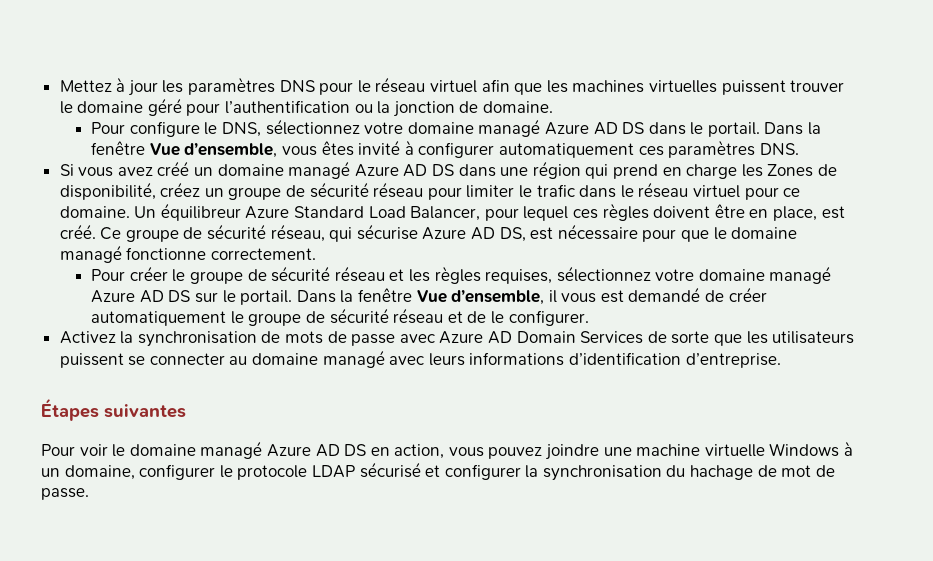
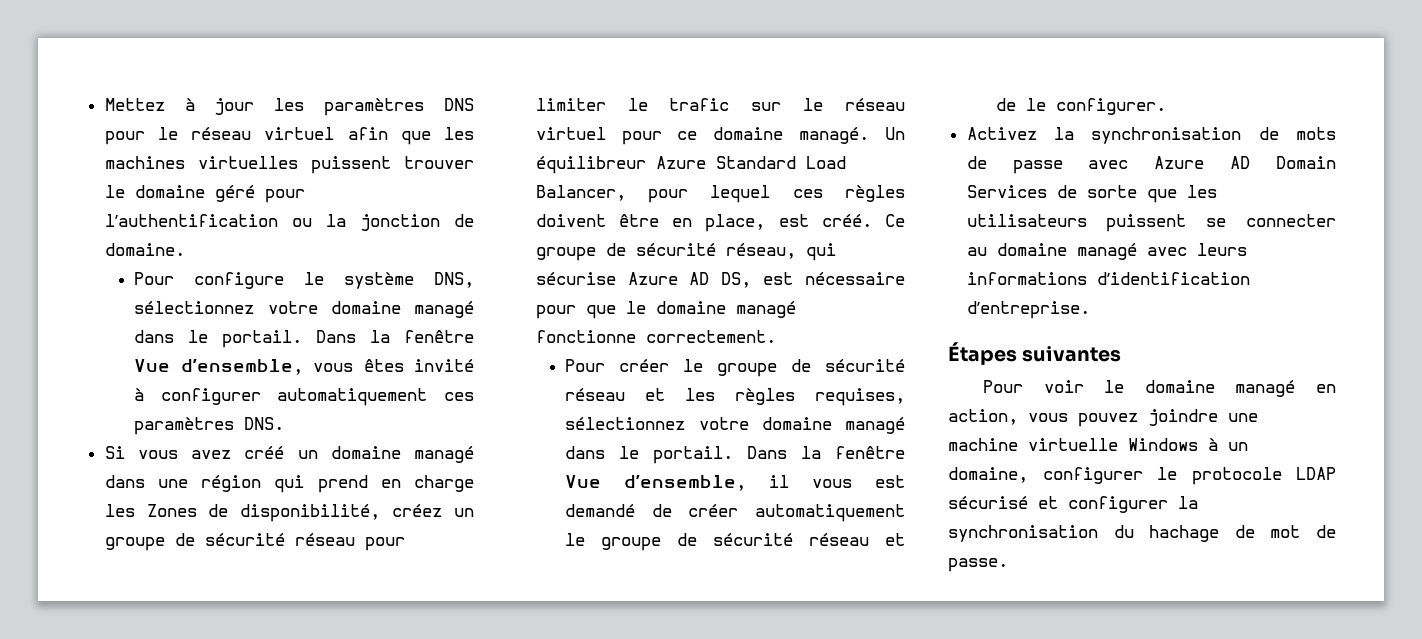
- Pour configure le DNS, sélectionnez votre domaine managé Azure AD DS dans le portail.
+ Pour configure le système DNS, sélectionnez votre domaine managé dans le portail.
- Si vous avez créé un domaine managé Azure AD DS dans une région qui prend en charge les Zones de disponibilité, créez un groupe de sécurité réseau pour limiter le trafic dans le réseau virtuel pour ce domaine.
+ Si vous avez créé un domaine managé dans une région qui prend en charge les Zones de disponibilité, créez un groupe de sécurité réseau pour limiter le trafic sur le réseau virtuel pour ce domaine managé.
- Pour créer le groupe de sécurité réseau et les règles requises, sélectionnez votre domaine managé Azure AD DS sur le portail.
+ Pour créer le groupe de sécurité réseau et les règles requises, sélectionnez votre domaine managé dans le portail.
- Pour voir le domaine managé Azure AD DS en action, vous pouvez joindre une machine virtuelle Windows à un domaine, configurer le protocole LDAP sécurisé et configurer la synchronisation du hachage de mot de passe.
+ Pour voir le domaine managé en action, vous pouvez joindre une machine virtuelle Windows à un domaine, configurer le protocole LDAP sécurisé et configurer la synchronisation du hachage de mot de passe.

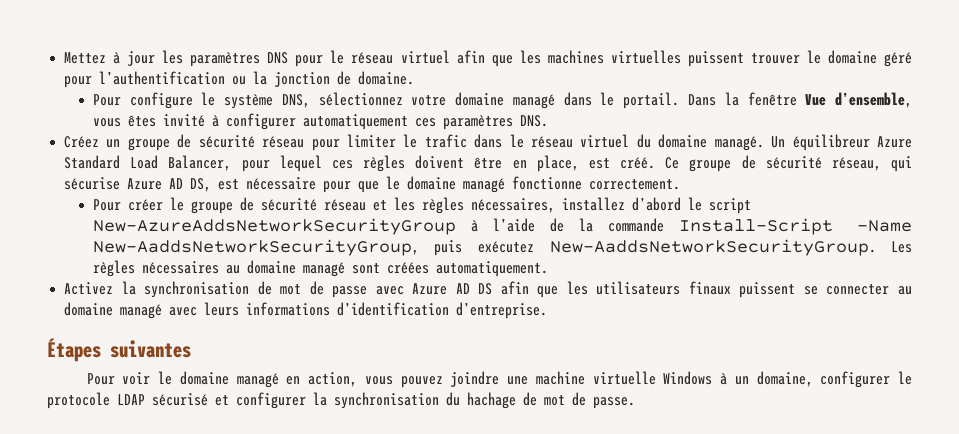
- Si vous avez créé un domaine managé dans une région qui prend en charge les Zones de disponibilité, créez un groupe de sécurité réseau pour limiter le trafic sur le réseau virtuel pour ce domaine managé.
+ Créez un groupe de sécurité réseau pour limiter le trafic dans le réseau virtuel du domaine managé.
- Pour créer le groupe de sécurité réseau et les règles requises, sélectionnez votre domaine managé dans le portail. Dans la fenêtre Vue d’ensemble, il vous est demandé de créer automatiquement le groupe de sécurité réseau et de le configurer.
+ Pour créer le groupe de sécurité réseau et les règles nécessaires, installez d’abord le script New-AzureAddsNetworkSecurityGroup à l’aide de la commande Install-Script -Name New-AaddsNetworkSecurityGroup, puis exécutez New-AaddsNetworkSecurityGroup. Les règles nécessaires au domaine managé sont créées automatiquement.
- Activez la synchronisation de mots de passe avec Azure AD Domain Services de sorte que les utilisateurs puissent se connecter au domaine managé avec leurs informations d’identification d’entreprise.
+ Activez la synchronisation de mot de passe avec Azure AD DS afin que les utilisateurs finaux puissent se connecter au domaine managé avec leurs informations d’identification d’entreprise.

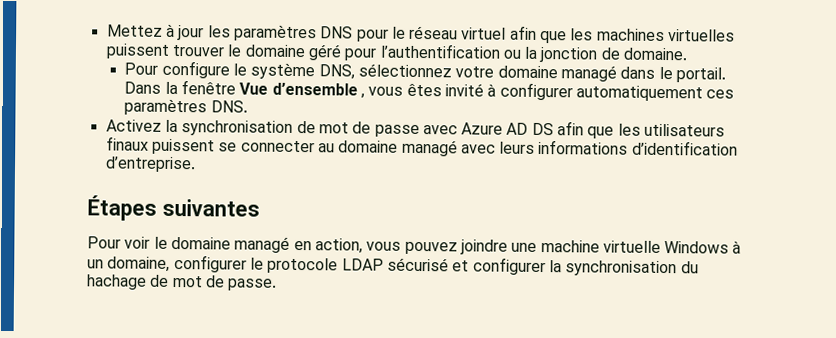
- Dans la fenêtre Vue d’ensemble, vous êtes invité à configurer automatiquement ces paramètres DNS.
+ Dans la fenêtre Vue d’ensemble , vous êtes invité à configurer automatiquement ces paramètres DNS.
- Créez un groupe de sécurité réseau pour limiter le trafic dans le réseau virtuel du domaine managé. Un équilibreur Azure Standard Load Balancer, pour lequel ces règles doivent être en place, est créé. Ce groupe de sécurité réseau, qui sécurise Azure AD DS, est nécessaire pour que le domaine managé fonctionne correctement.
- Pour créer le groupe de sécurité réseau et les règles nécessaires, installez d’abord le script New-AzureAddsNetworkSecurityGroup à l’aide de la commande Install-Script -Name New-AaddsNetworkSecurityGroup, puis exécutez New-AaddsNetworkSecurityGroup. Les règles nécessaires au domaine managé sont créées automatiquement.

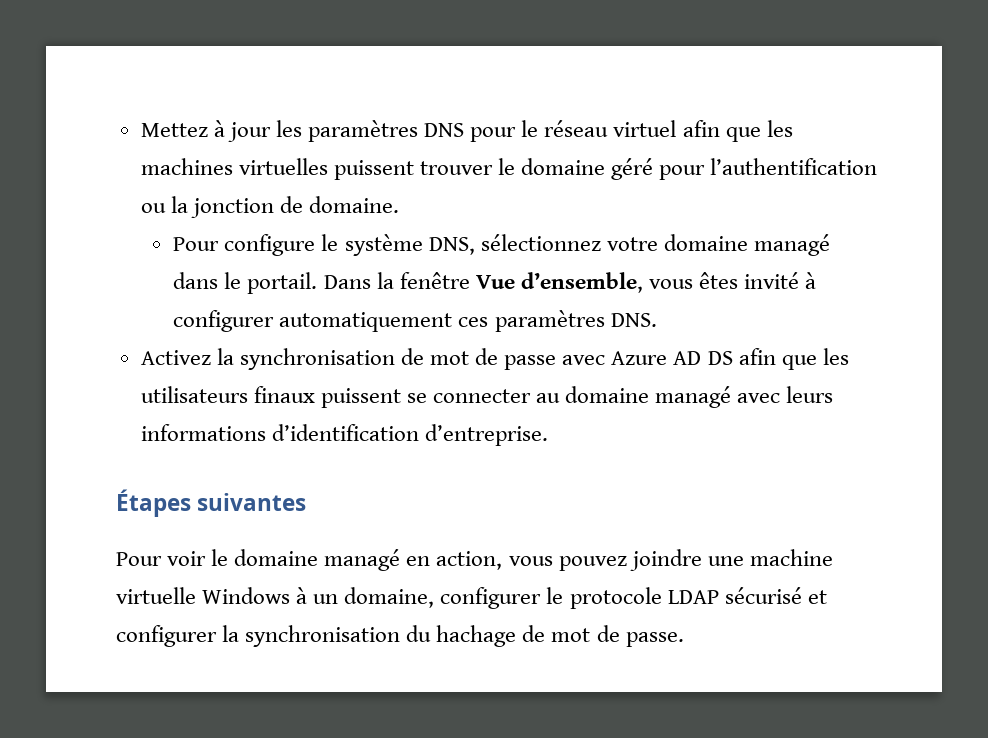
- Dans la fenêtre Vue d’ensemble , vous êtes invité à configurer automatiquement ces paramètres DNS.
+ Dans la fenêtre Vue d’ensemble, vous êtes invité à configurer automatiquement ces paramètres DNS.

